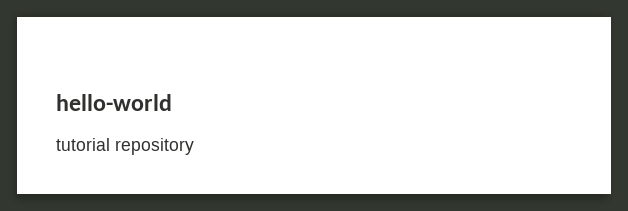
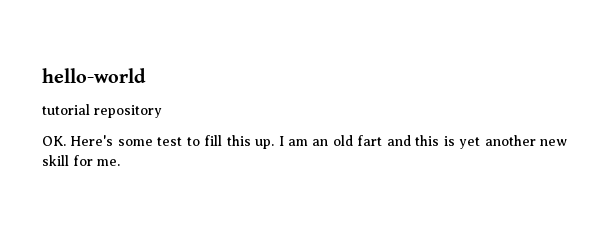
+ OK. Here's some test to fill this up. I am an old fart and this is yet another new skill for me.

